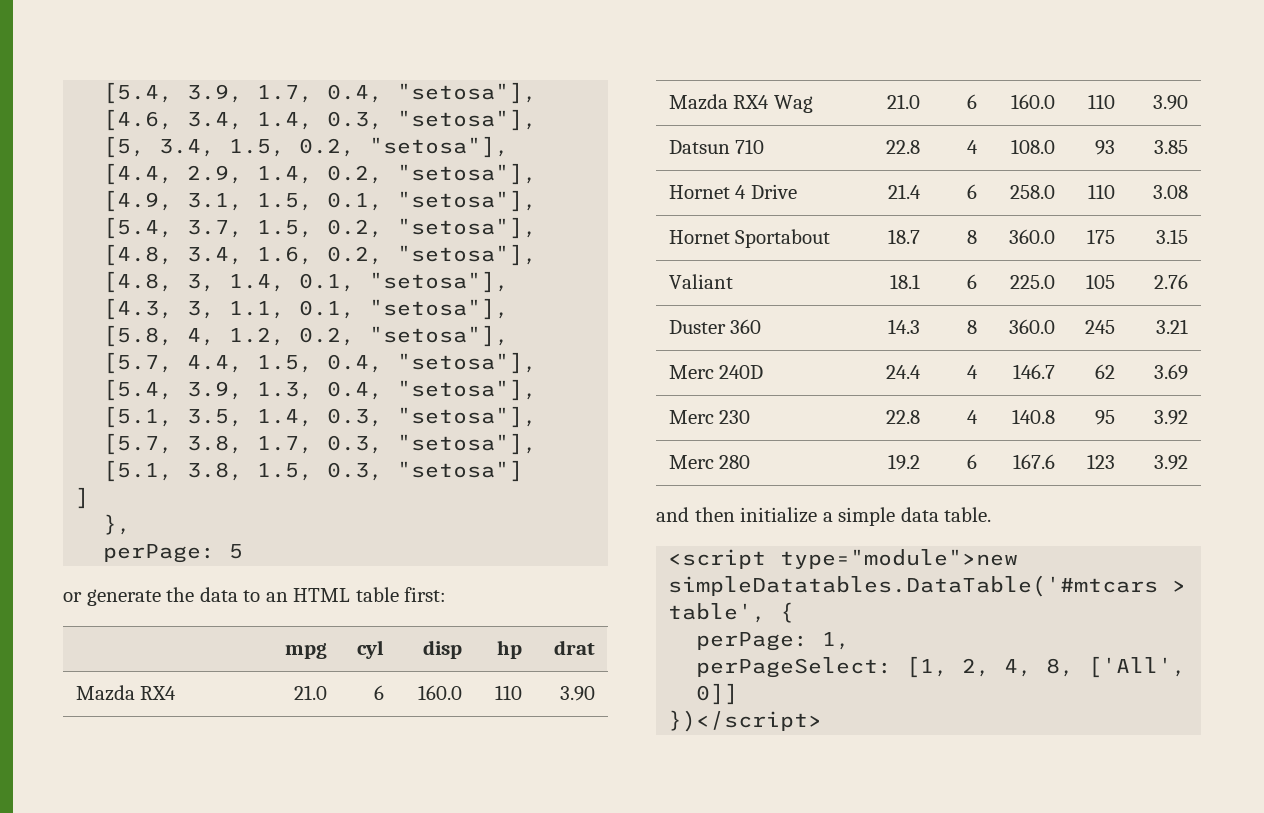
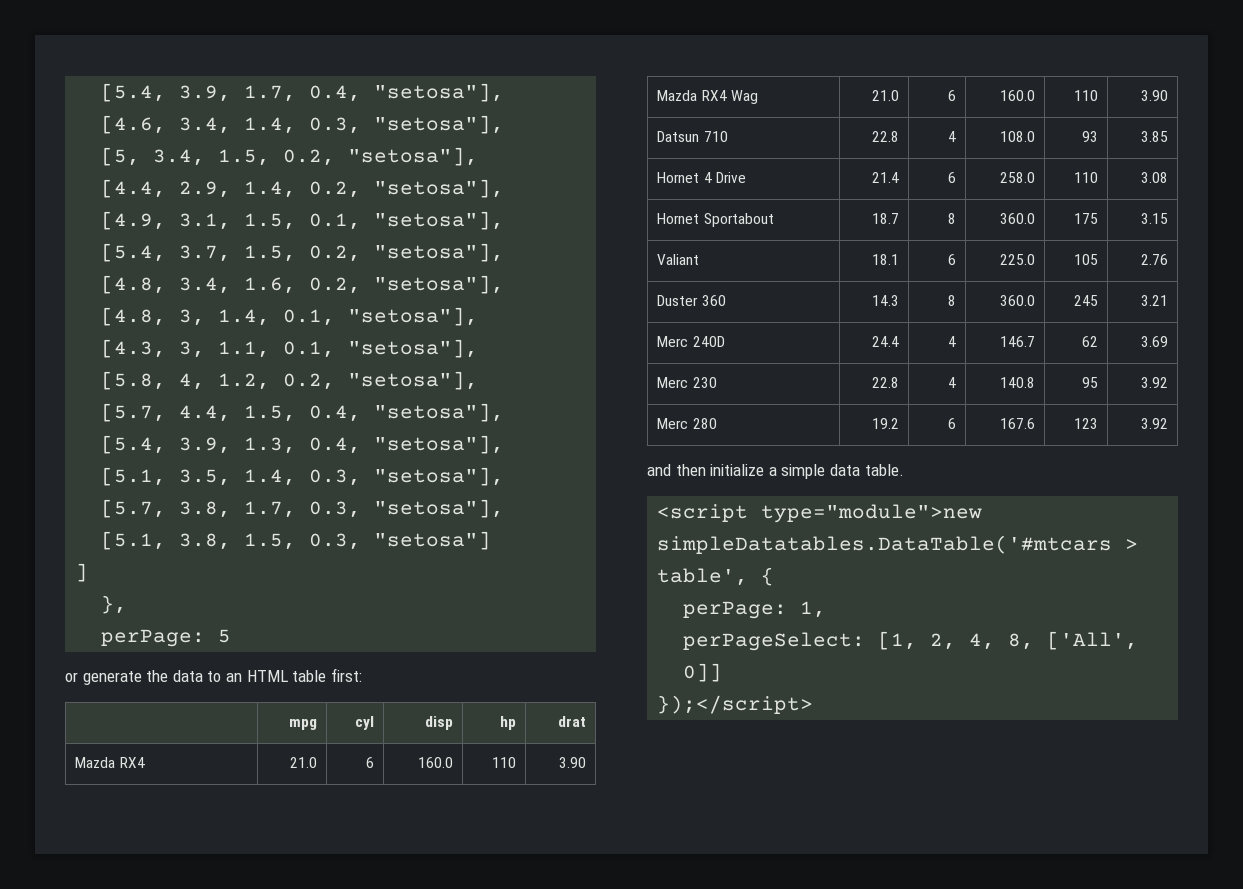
- })</script>
+ });</script>

